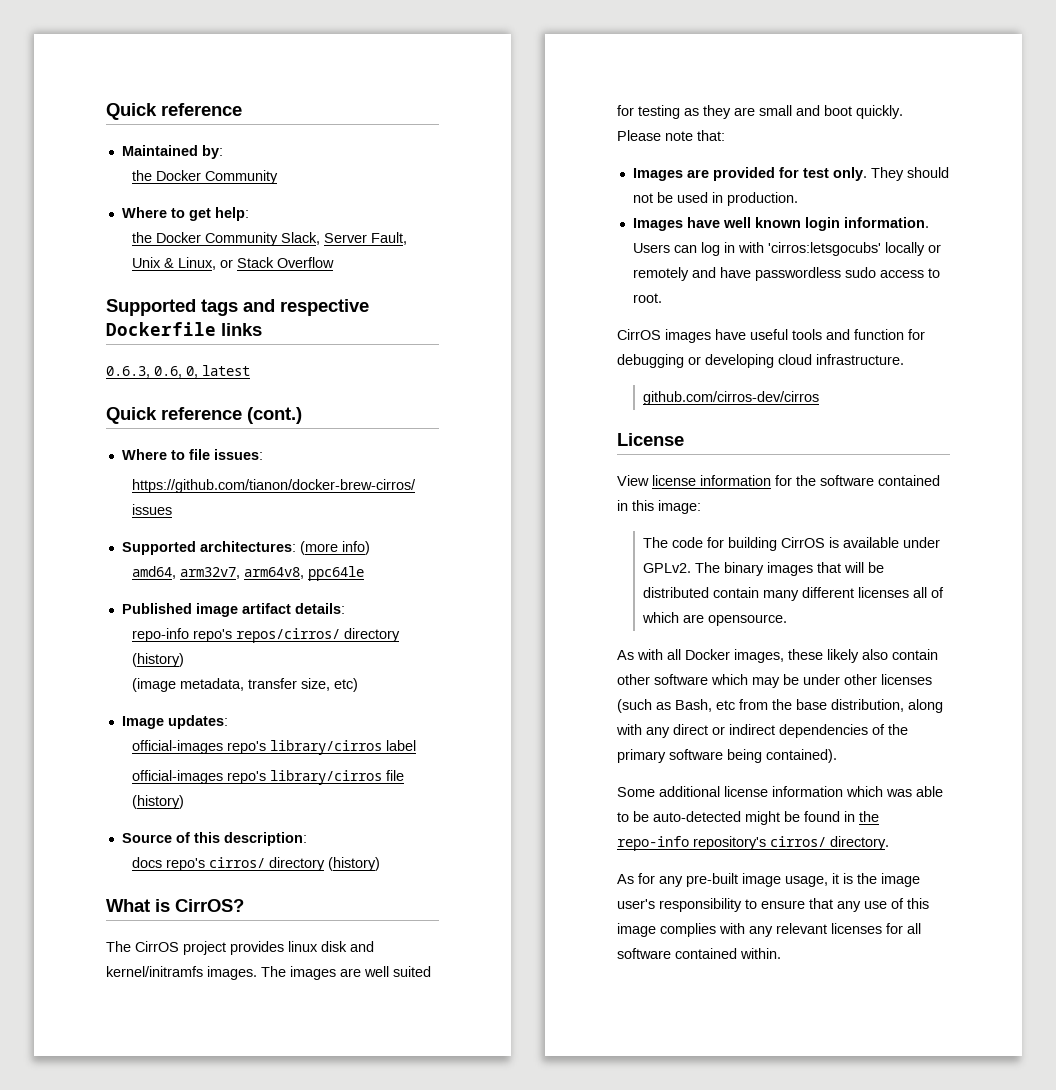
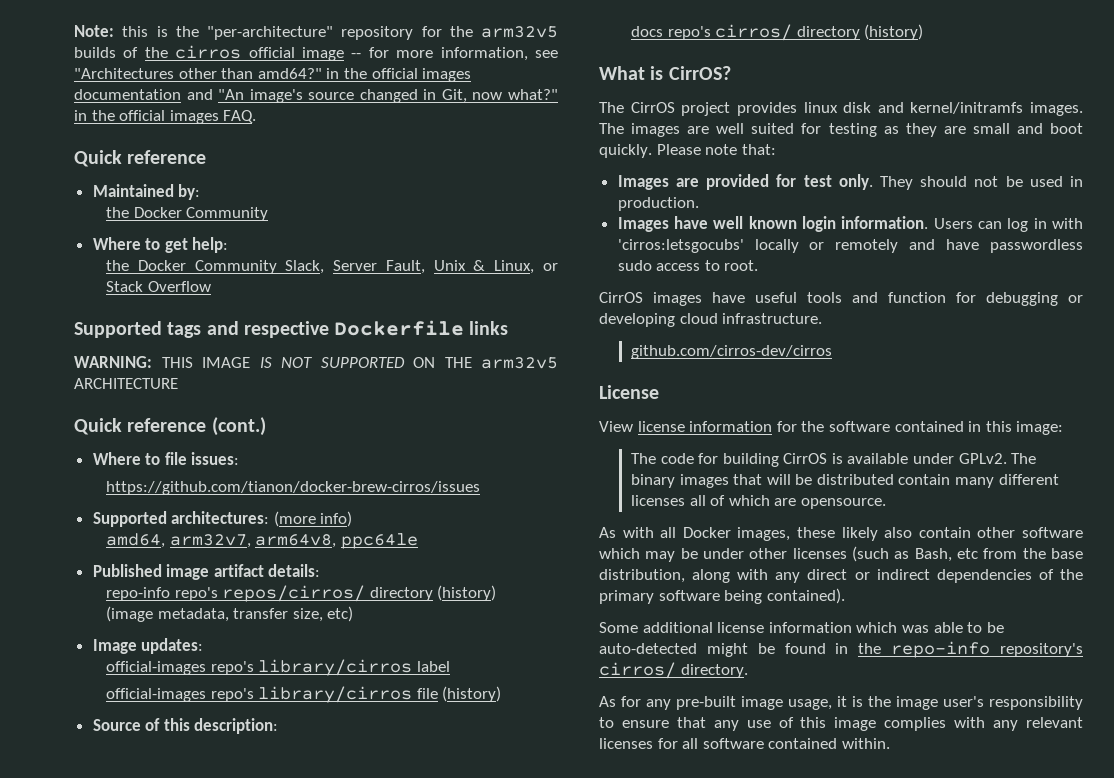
+ Note: this is the "per-architecture" repository for the arm32v5 builds of the cirros official image -- for more information, see "Architectures other than amd64?" in the official images documentation and "An image's source changed in Git, now what?" in the official images FAQ.
- 0.6.3, 0.6, 0, latest
+ WARNING: THIS IMAGE IS NOT SUPPORTED ON THE arm32v5 ARCHITECTURE

